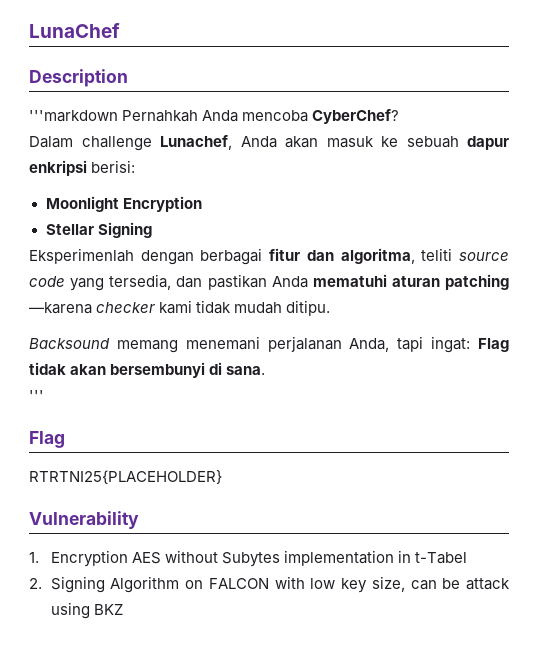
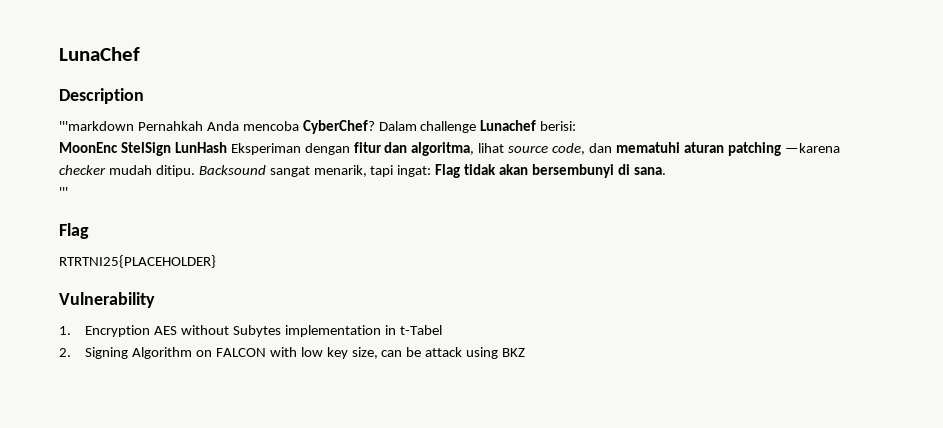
- '''markdown Pernahkah Anda mencoba CyberChef?
- Dalam challenge Lunachef, Anda akan masuk ke sebuah dapur enkripsi berisi:
- Moonlight Encryption
- Stellar Signing
- Eksperimenlah dengan berbagai fitur dan algoritma, teliti source code yang tersedia, dan pastikan Anda mematuhi aturan patching —karena checker kami tidak mudah ditipu.
- Backsound memang menemani perjalanan Anda, tapi ingat: Flag tidak akan bersembunyi di sana.
+ '''markdown Pernahkah Anda mencoba CyberChef? Dalam challenge Lunachef berisi:
+ MoonEnc StelSign LunHash Eksperiman dengan fitur dan algoritma, lihat source code, dan mematuhi aturan patching —karena checker mudah ditipu. Backsound sangat menarik, tapi ingat: Flag tidak akan bersembunyi di sana.

